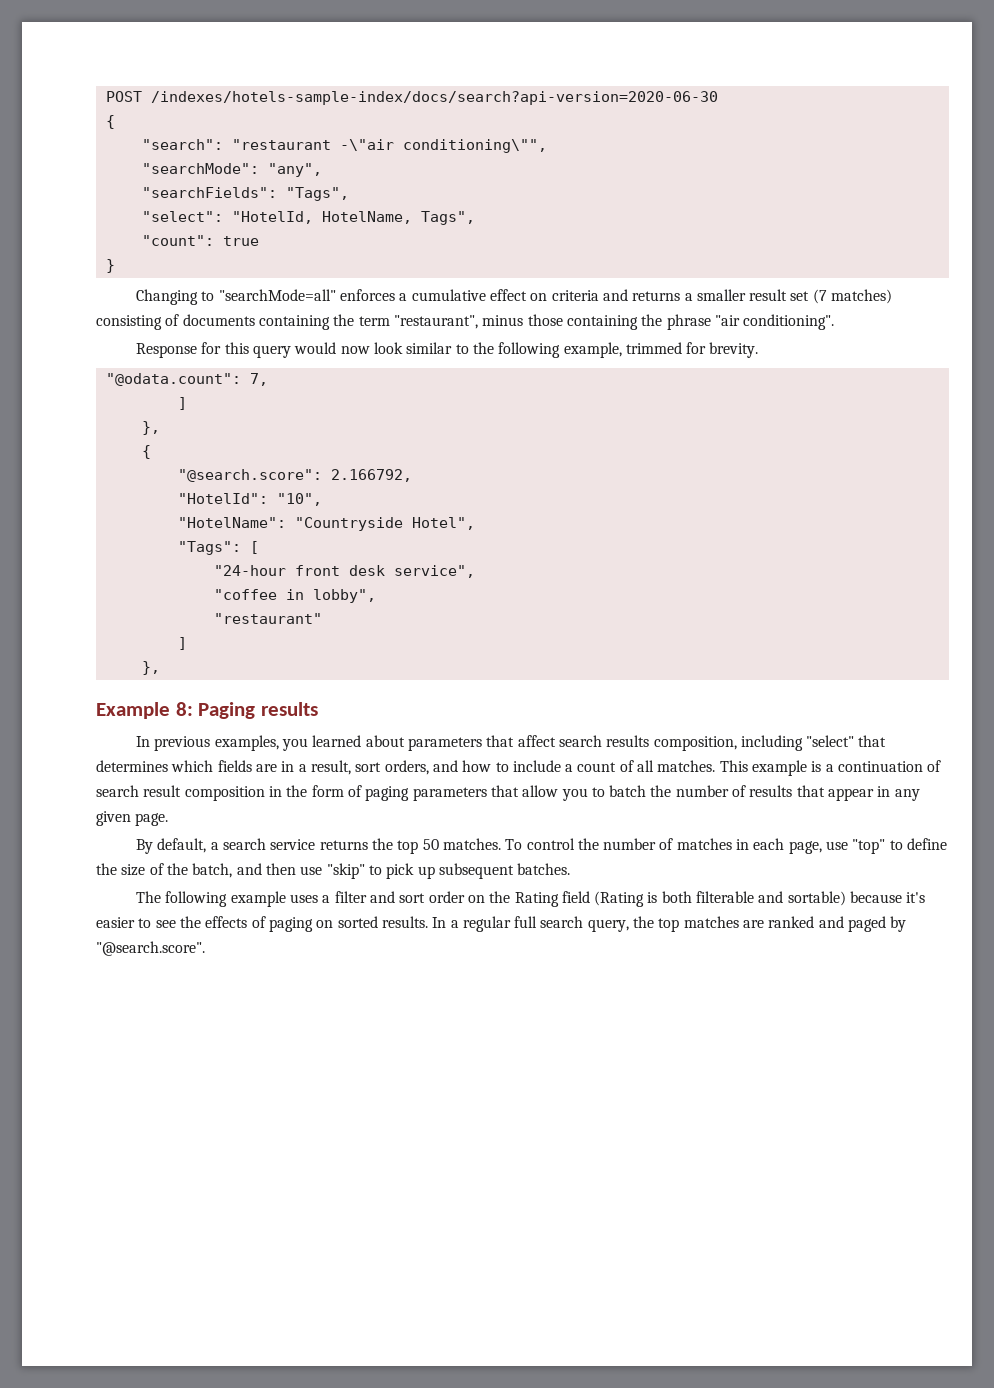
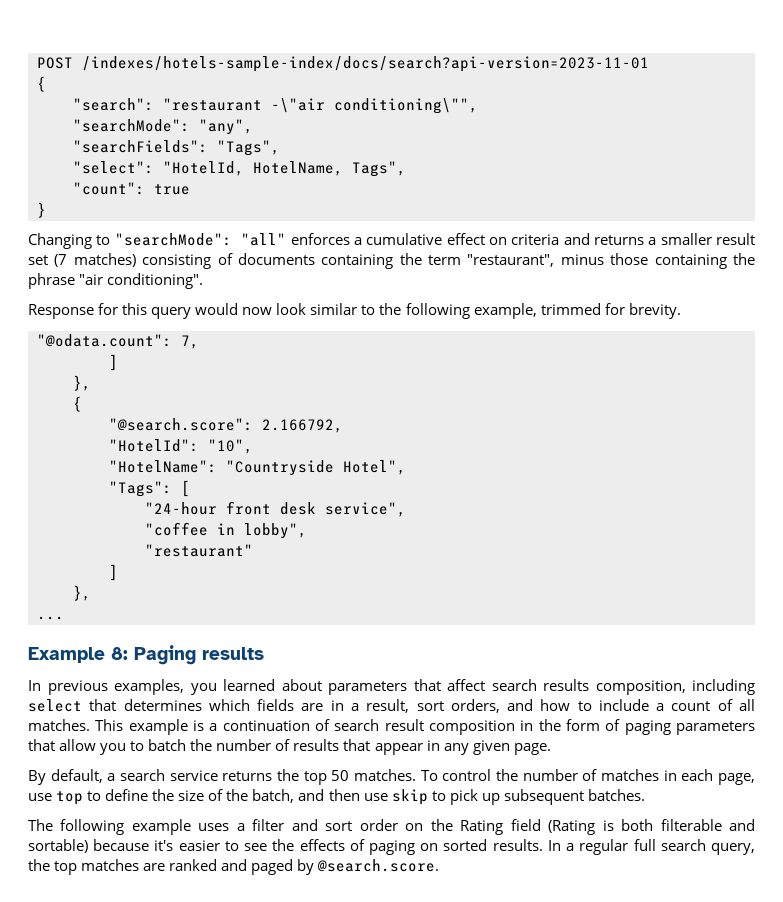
- POST /indexes/hotels-sample-index/docs/search?api-version=2020-06-30
+ POST /indexes/hotels-sample-index/docs/search?api-version=2023-11-01
- Changing to "searchMode=all" enforces a cumulative effect on criteria and returns a smaller result set (7 matches) consisting of documents containing the term "restaurant", minus those containing the phrase "air conditioning".
+ Changing to "searchMode": "all" enforces a cumulative effect on criteria and returns a smaller result set (7 matches) consisting of documents containing the term "restaurant", minus those containing the phrase "air conditioning".
+ ...
- In previous examples, you learned about parameters that affect search results composition, including "select" that determines which fields are in a result, sort orders, and how to include a count of all matches.
+ In previous examples, you learned about parameters that affect search results composition, including select that determines which fields are in a result, sort orders, and how to include a count of all matches.
- To control the number of matches in each page, use "top" to define the size of the batch, and then use "skip" to pick up subsequent batches.
+ To control the number of matches in each page, use top to define the size of the batch, and then use skip to pick up subsequent batches.
- In a regular full search query, the top matches are ranked and paged by "@search.score".
+ In a regular full search query, the top matches are ranked and paged by @search.score.

